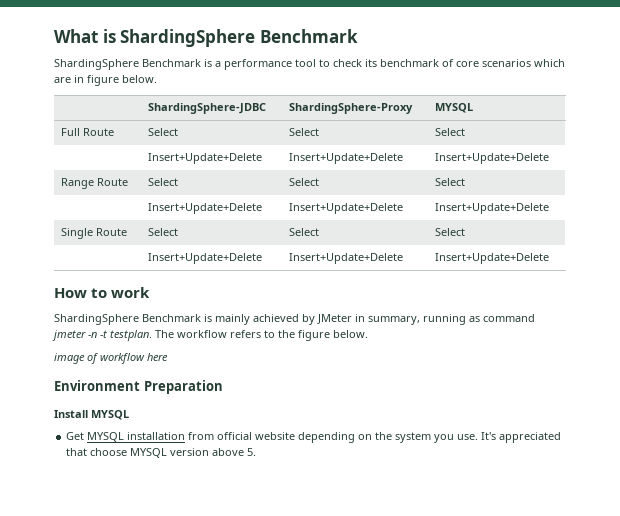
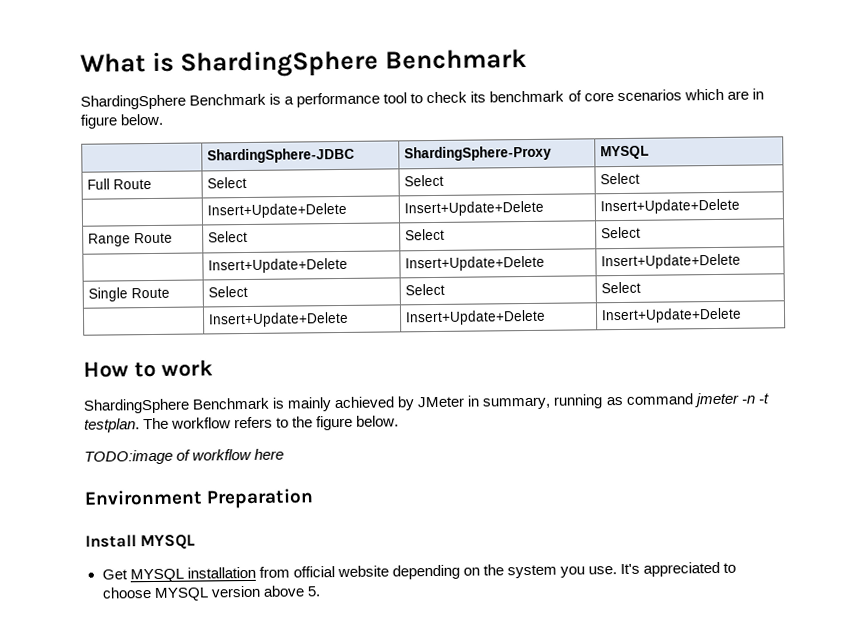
- image of workflow here
+ TODO:image of workflow here
- It's appreciated that choose MYSQL version above 5.
+ It's appreciated to choose MYSQL version above 5.

